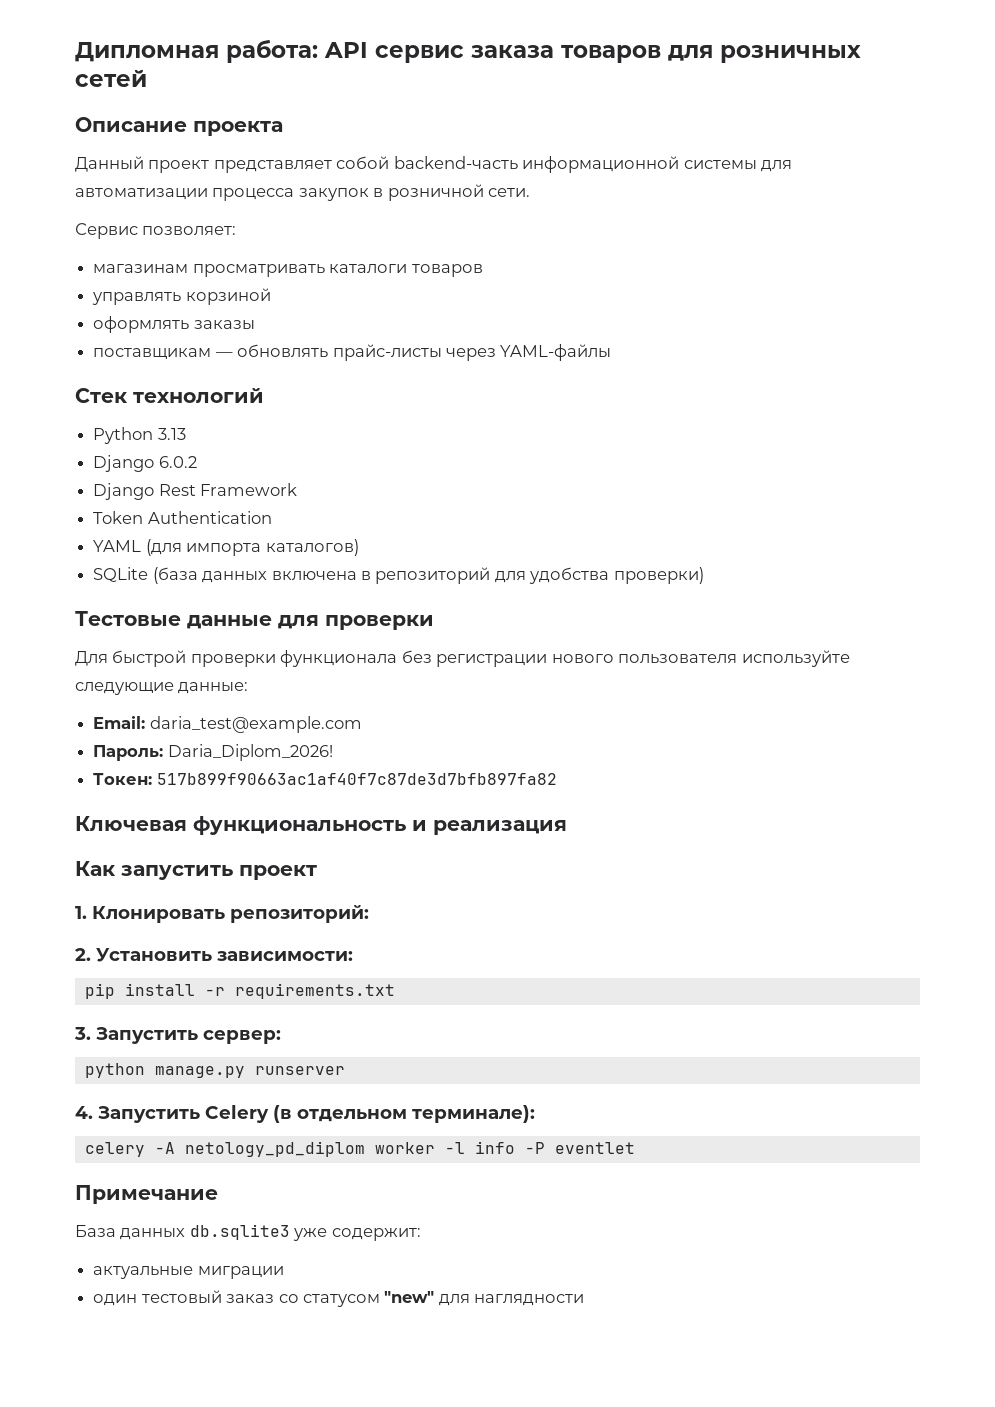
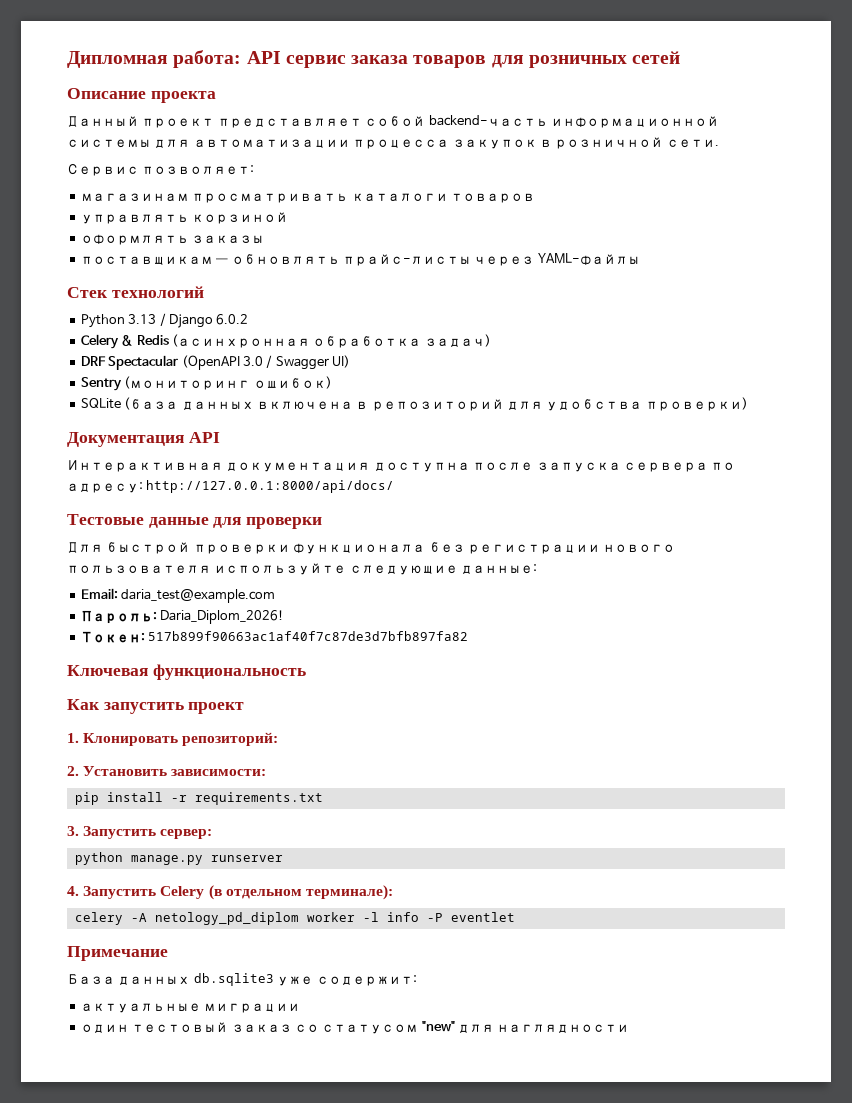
- Python 3.13
- Django 6.0.2
+ Python 3.13 / Django 6.0.2
- Django Rest Framework
- Token Authentication
- YAML (для импорта каталогов)
+ Celery & Redis (асинхронная обработка задач)
+ DRF Spectacular (OpenAPI 3.0 / Swagger UI)
+ Sentry (мониторинг ошибок)
+ Документация API
+ Интерактивная документация доступна после запуска сервера по адресу: http://127.0.0.1:8000/api/docs/
- Ключевая функциональность и реализация
+ Ключевая функциональность

